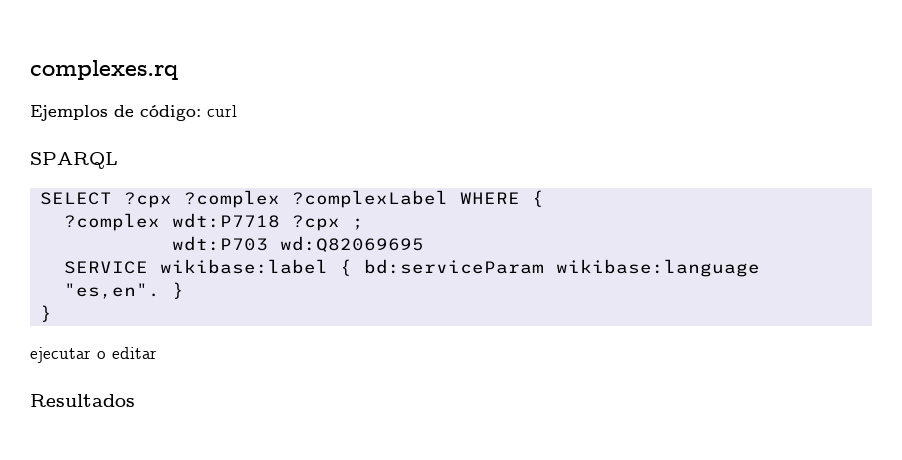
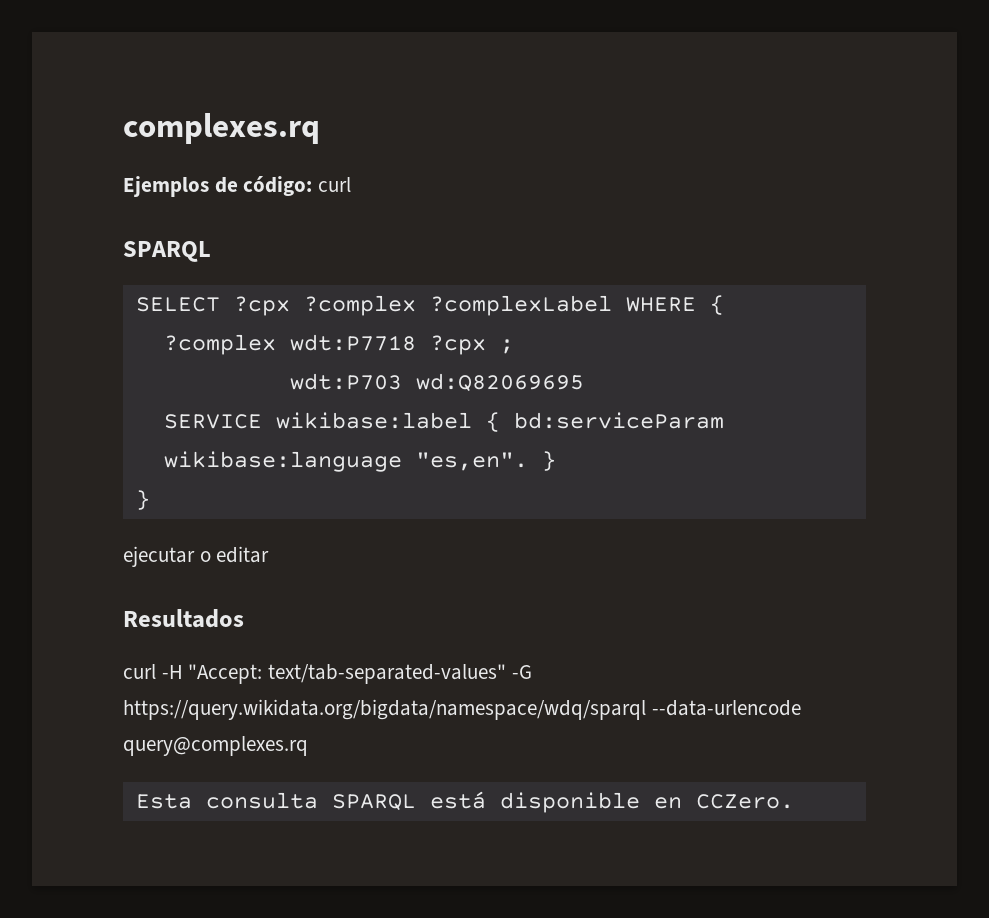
+ curl -H "Accept: text/tab-separated-values" -G https://query.wikidata.org/bigdata/namespace/wdq/sparql --data-urlencode query@complexes.rq
+ Esta consulta SPARQL está disponible en CCZero.

